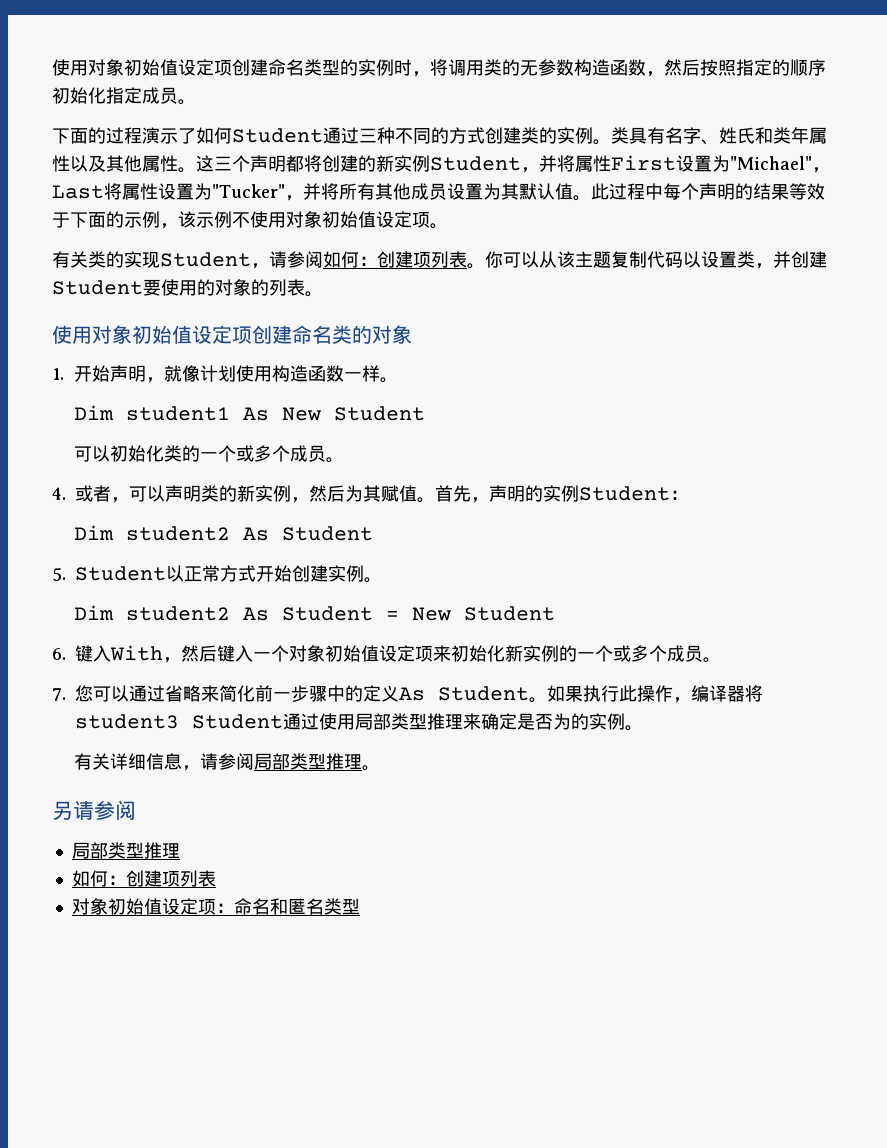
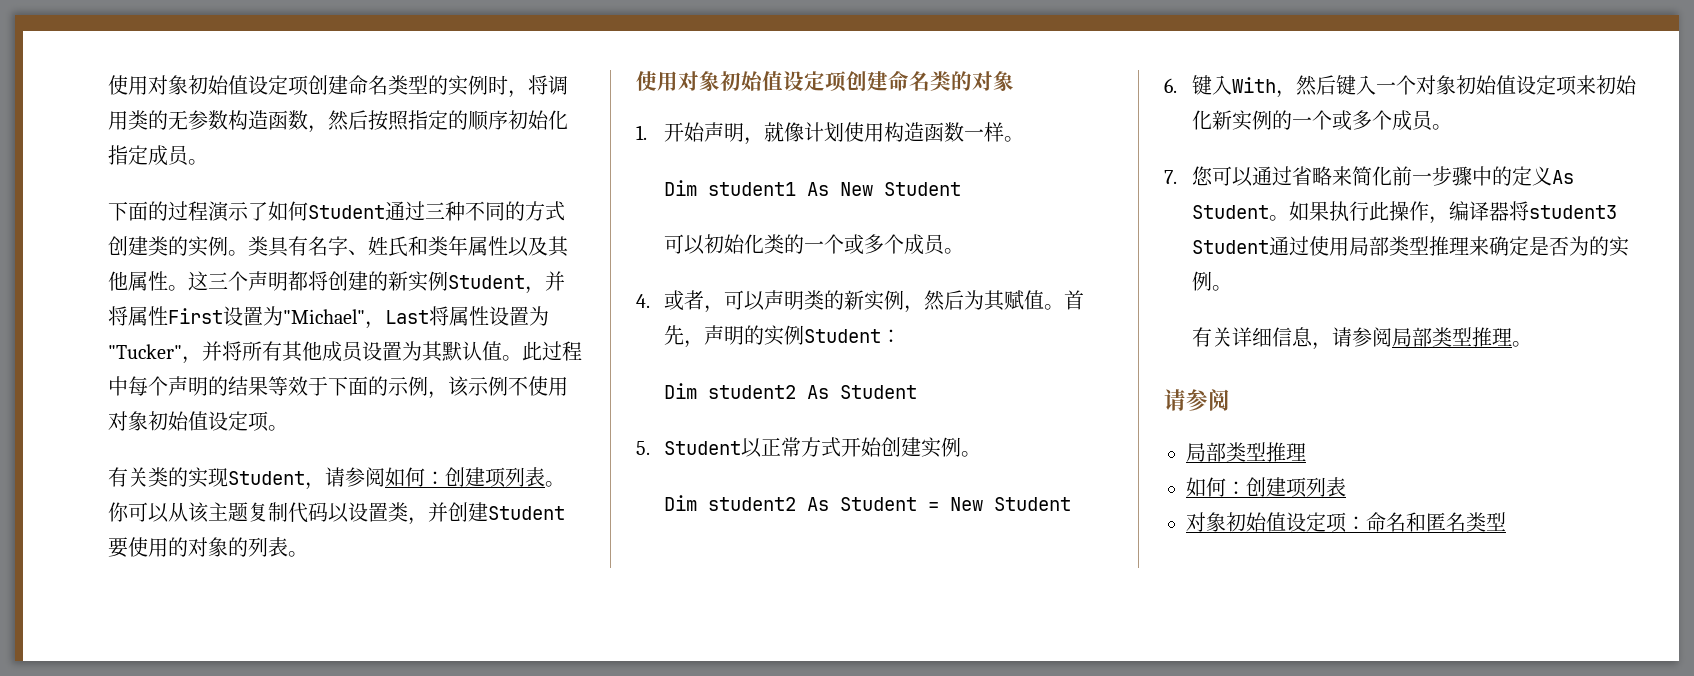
  有关详细信息，请参阅局部类型推理。
- 另请参阅
+ 请参阅

